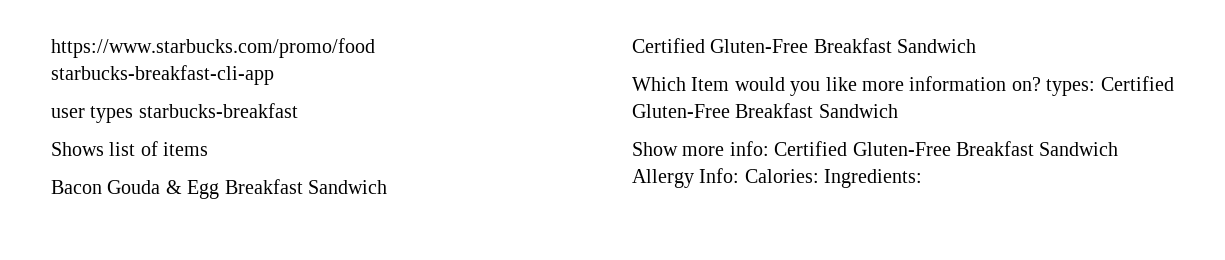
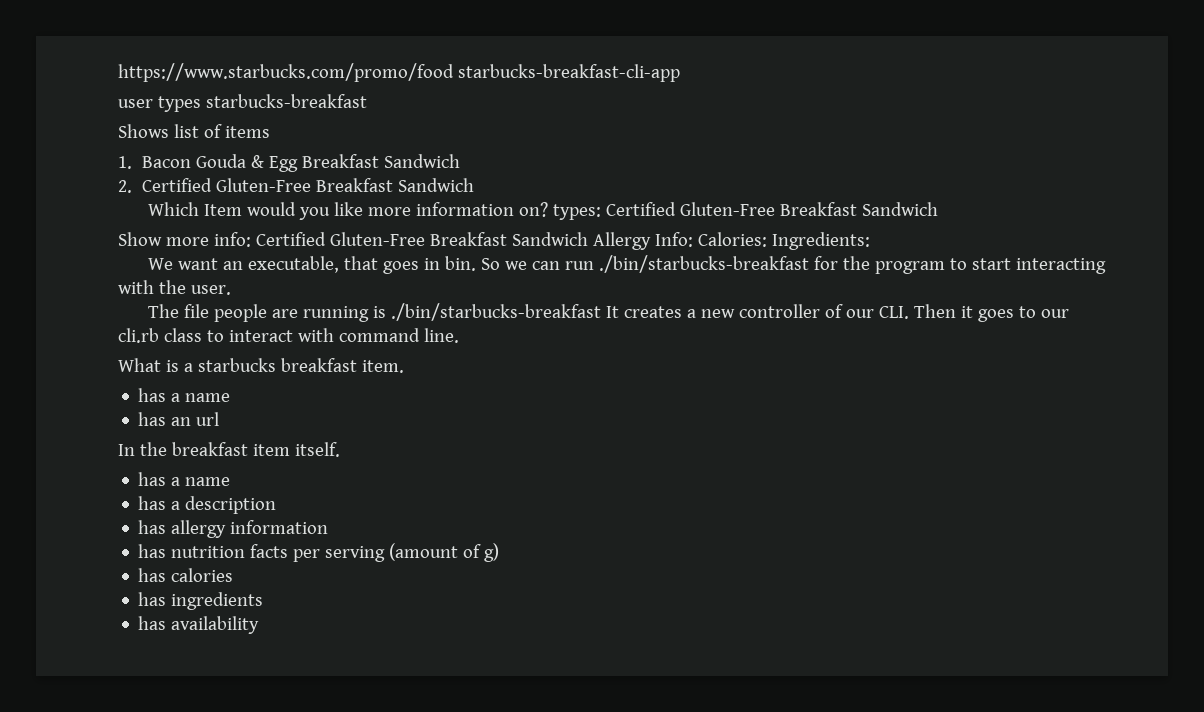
- Bacon Gouda & Egg Breakfast Sandwich
- Certified Gluten-Free Breakfast Sandwich
+ 1. Bacon Gouda & Egg Breakfast Sandwich
+ 2. Certified Gluten-Free Breakfast Sandwich
+ We want an executable, that goes in bin. So we can run ./bin/starbucks-breakfast for the program to start interacting with the user.
+ The file people are running is ./bin/starbucks-breakfast It creates a new controller of our CLI. Then it goes to our cli.rb class to interact with command line.
+ What is a starbucks breakfast item.
+ has a name
+ has an url
+ In the breakfast item itself.
+ has a name
+ has a description
+ has allergy information
+ has nutrition facts per serving (amount of g)
+ has calories
+ has ingredients
+ has availability

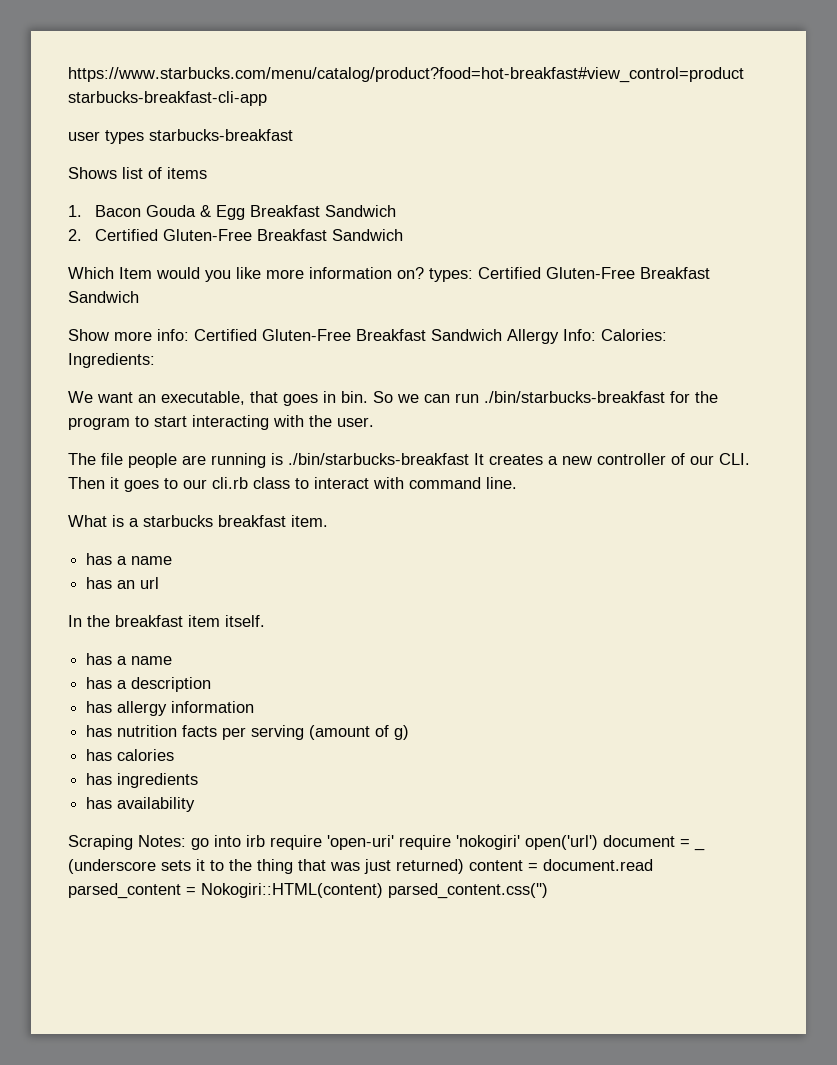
- https://www.starbucks.com/promo/food starbucks-breakfast-cli-app
+ https://www.starbucks.com/menu/catalog/product?food=hot-breakfast#view_control=product starbucks-breakfast-cli-app
+ Scraping Notes: go into irb require 'open-uri' require 'nokogiri' open('url') document = _ (underscore sets it to the thing that was just returned) content = document.read parsed_content = Nokogiri::HTML(content) parsed_content.css('')

